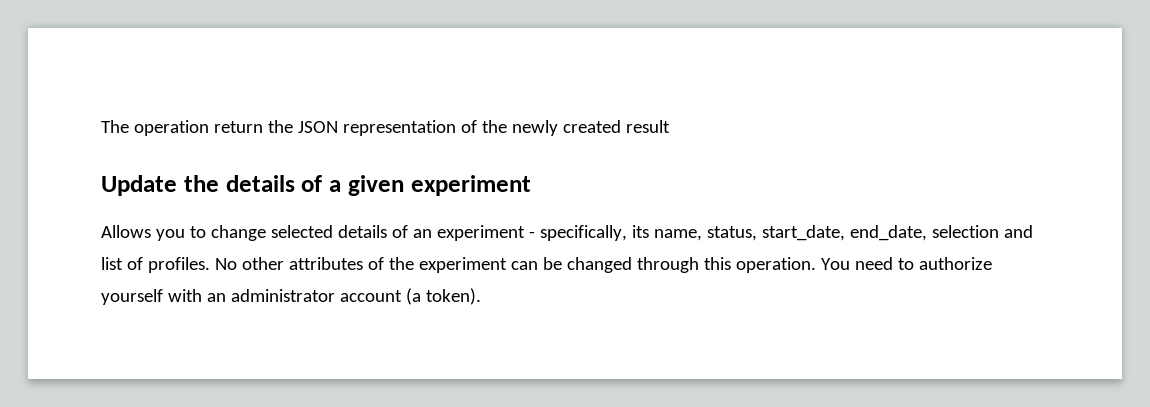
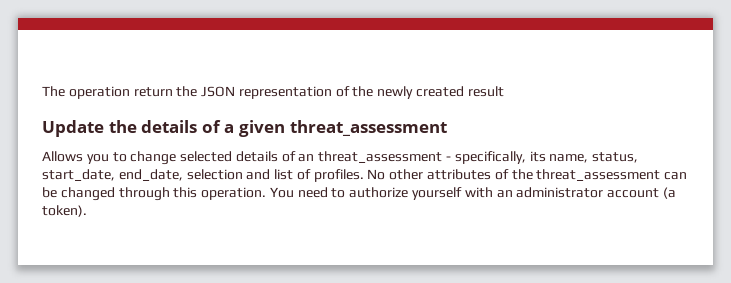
- Update the details of a given experiment
+ Update the details of a given threat_assessment
- Allows you to change selected details of an experiment - specifically, its name, status, start_date, end_date, selection and list of profiles.
+ Allows you to change selected details of an threat_assessment - specifically, its name, status, start_date, end_date, selection and list of profiles.
- No other attributes of the experiment can be changed through this operation.
+ No other attributes of the threat_assessment can be changed through this operation.

